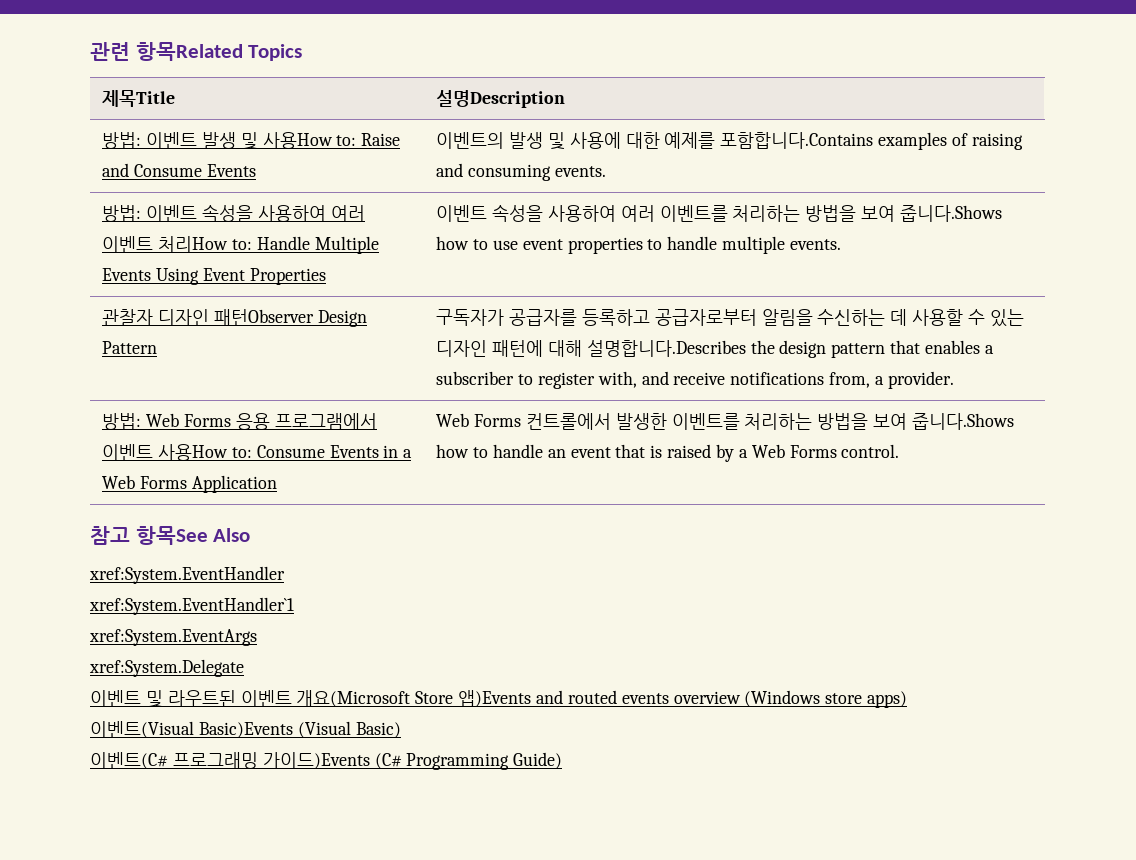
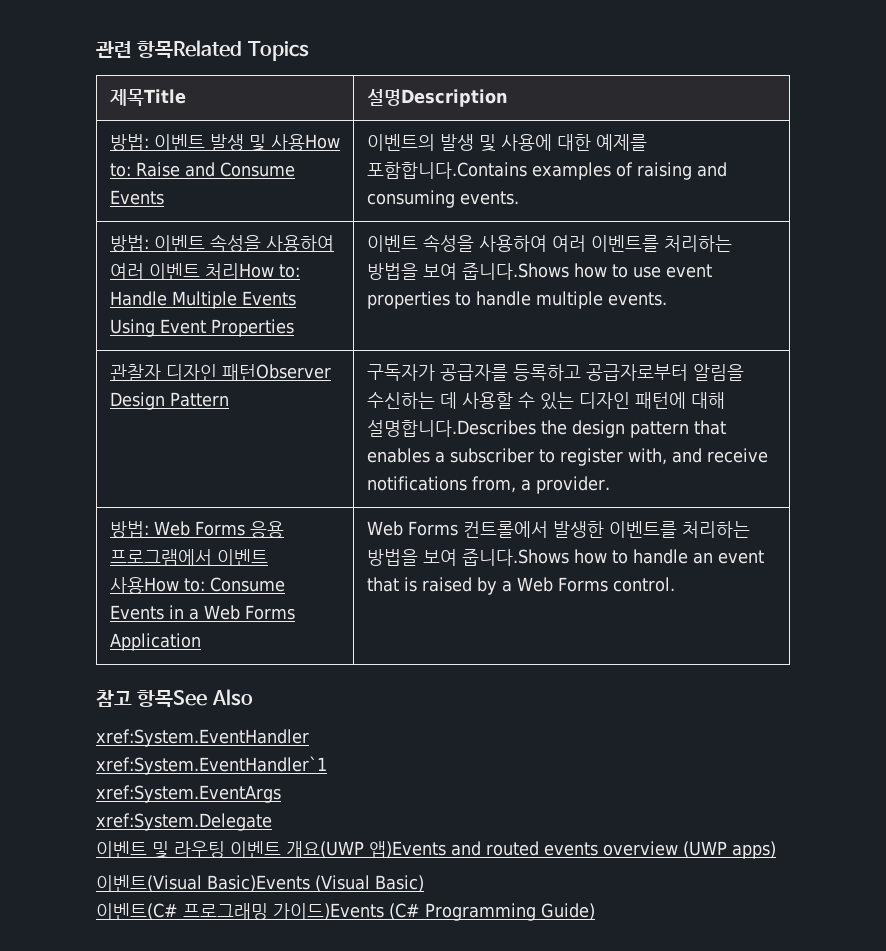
- 이벤트 및 라우트된 이벤트 개요(Microsoft Store 앱)Events and routed events overview (Windows store apps)
+ 이벤트 및 라우팅 이벤트 개요(UWP 앱)Events and routed events overview (UWP apps)

